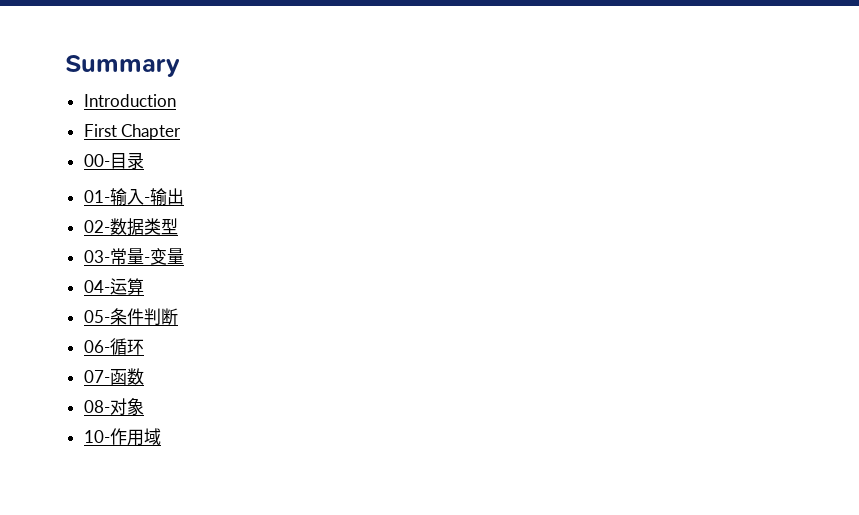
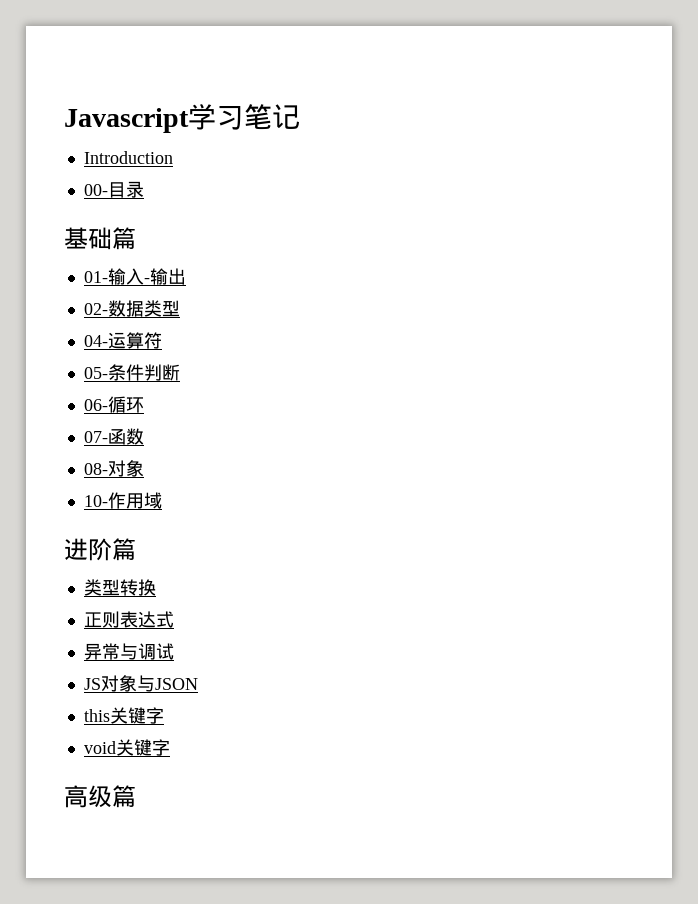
- Summary
+ Javascript学习笔记
- First Chapter
+ 基础篇
- 03-常量-变量
- 04-运算
+ 04-运算符
+ 进阶篇
+ 类型转换
+ 正则表达式
+ 异常与调试
+ JS对象与JSON
+ this关键字
+ void关键字
+ 高级篇

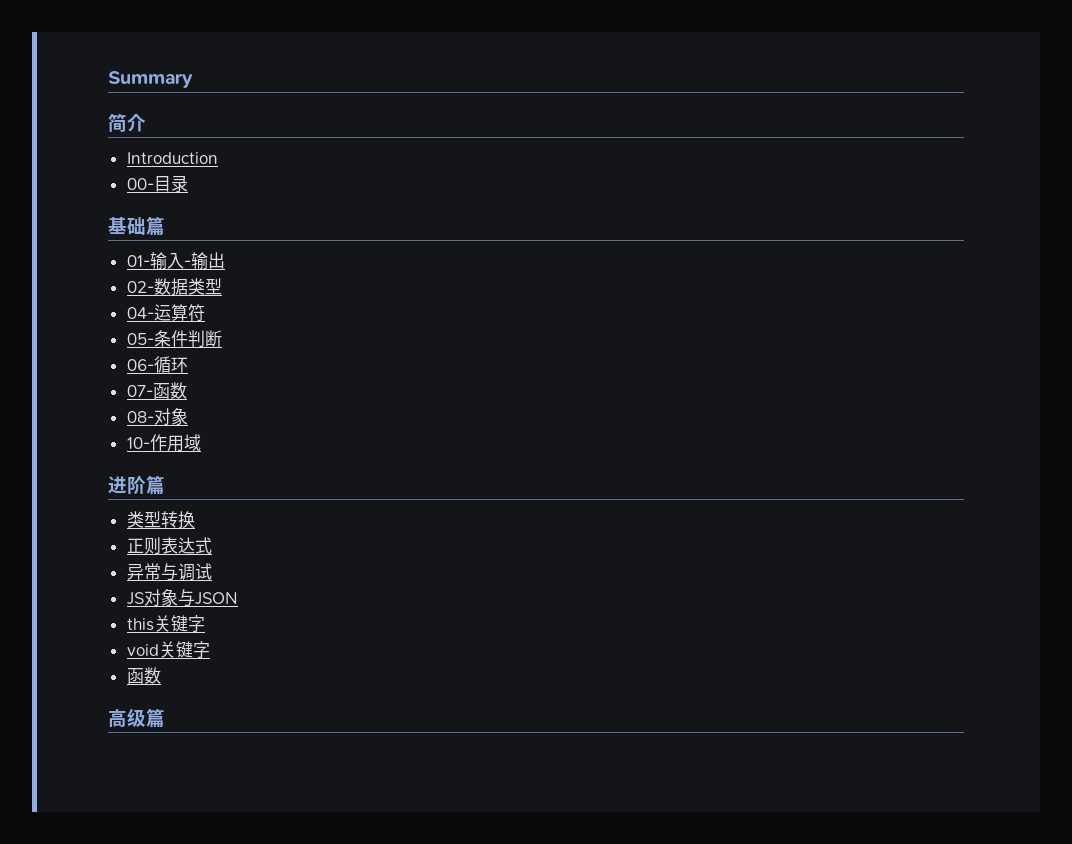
- Javascript学习笔记
+ Summary
+ 简介
  void关键字
+ 函数

